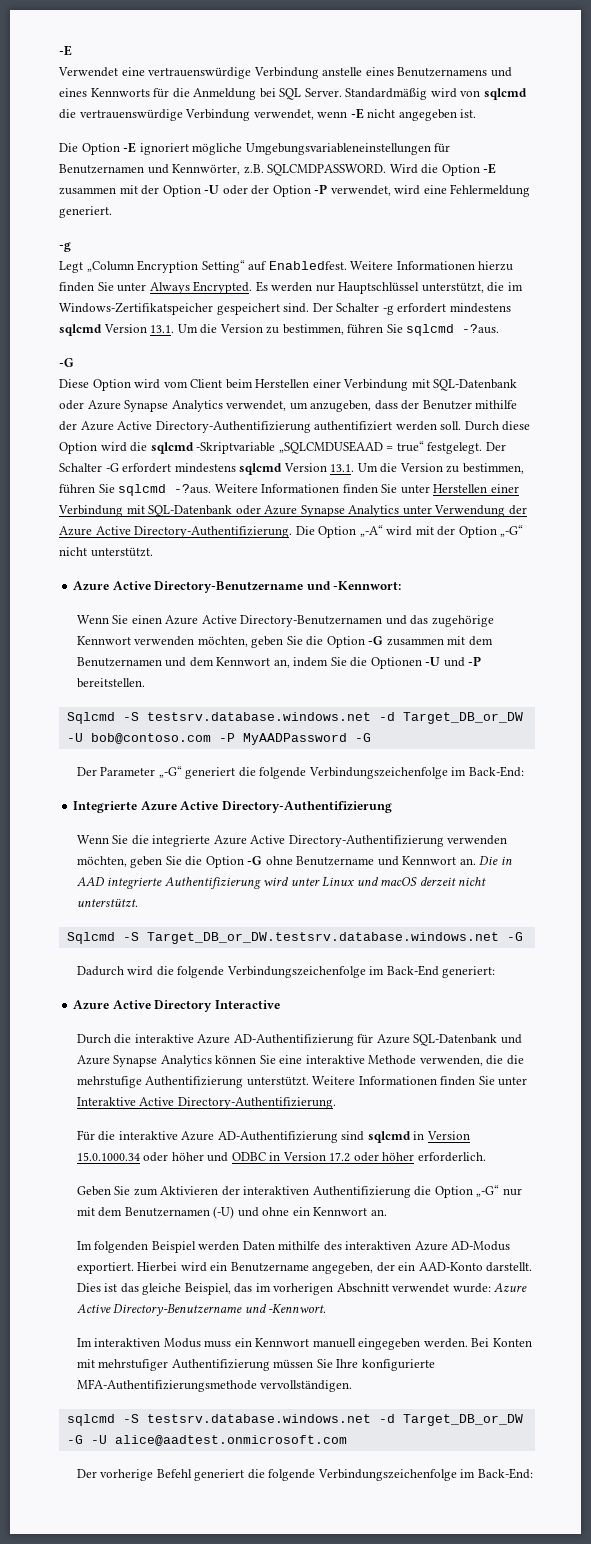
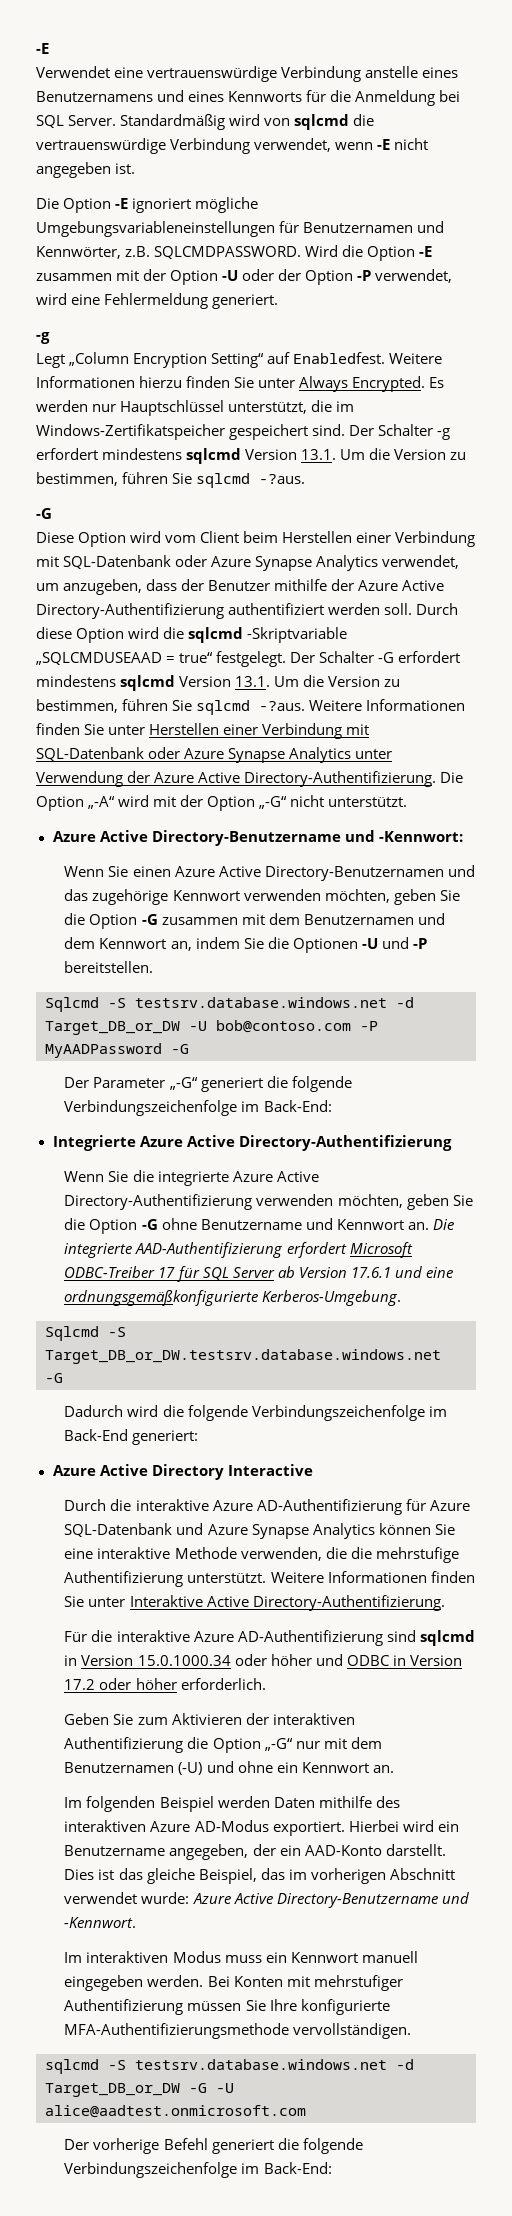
- Die in AAD integrierte Authentifizierung wird unter Linux und macOS derzeit nicht unterstützt.
+ Die integrierte AAD-Authentifizierung erfordert Microsoft ODBC-Treiber 17 für SQL Server ab Version 17.6.1 und eine ordnungsgemäßkonfigurierte Kerberos-Umgebung.

